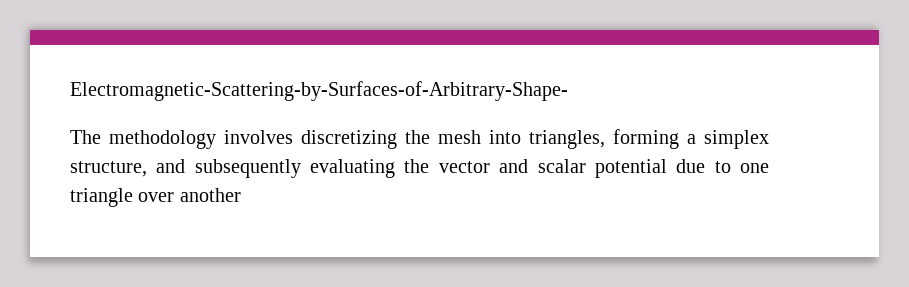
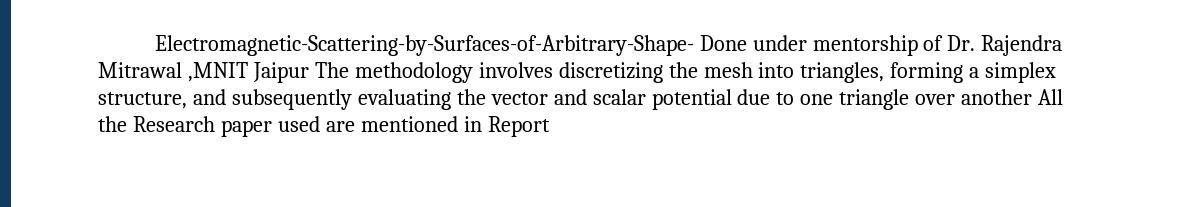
- Electromagnetic-Scattering-by-Surfaces-of-Arbitrary-Shape-
- The methodology involves discretizing the mesh into triangles, forming a simplex structure, and subsequently evaluating the vector and scalar potential due to one triangle over another
+ Electromagnetic-Scattering-by-Surfaces-of-Arbitrary-Shape- Done under mentorship of Dr. Rajendra Mitrawal ,MNIT Jaipur The methodology involves discretizing the mesh into triangles, forming a simplex structure, and subsequently evaluating the vector and scalar potential due to one triangle over another All the Research paper used are mentioned in Report

